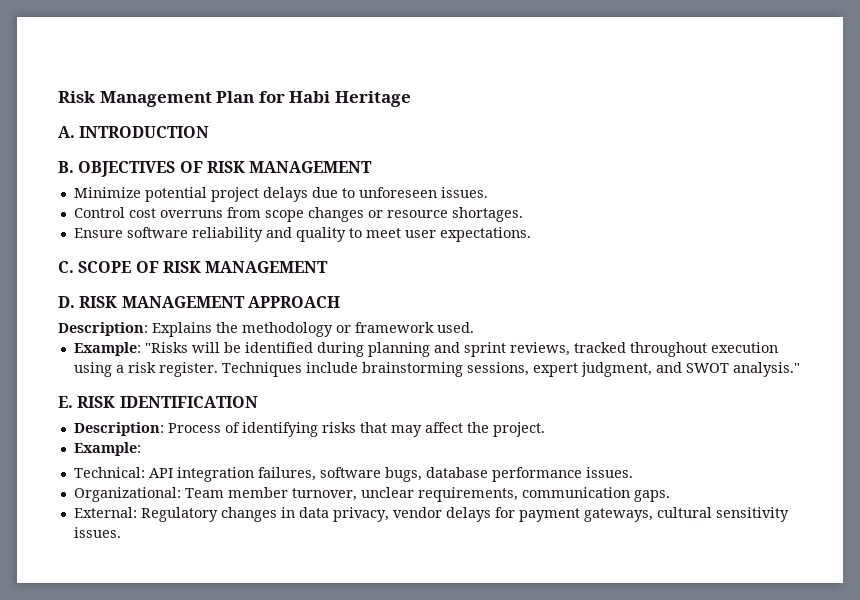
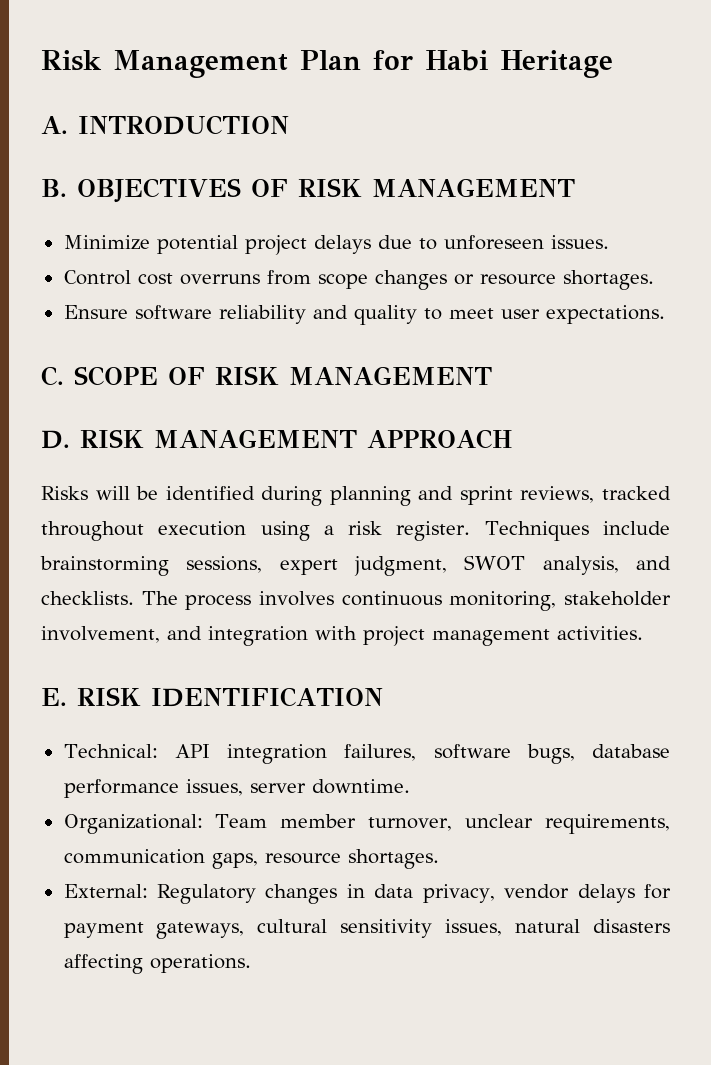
- Description: Explains the methodology or framework used.
- Example: "Risks will be identified during planning and sprint reviews, tracked throughout execution using a risk register.
+ Risks will be identified during planning and sprint reviews, tracked throughout execution using a risk register.
- Techniques include brainstorming sessions, expert judgment, and SWOT analysis."
+ Techniques include brainstorming sessions, expert judgment, SWOT analysis, and checklists. The process involves continuous monitoring, stakeholder involvement, and integration with project management activities.
  E. RISK IDENTIFICATION
- Description: Process of identifying risks that may affect the project.
- Example:
- Technical: API integration failures, software bugs, database performance issues.
+ Technical: API integration failures, software bugs, database performance issues, server downtime.
- Organizational: Team member turnover, unclear requirements, communication gaps.
+ Organizational: Team member turnover, unclear requirements, communication gaps, resource shortages.
- External: Regulatory changes in data privacy, vendor delays for payment gateways, cultural sensitivity issues.
+ External: Regulatory changes in data privacy, vendor delays for payment gateways, cultural sensitivity issues, natural disasters affecting operations.

